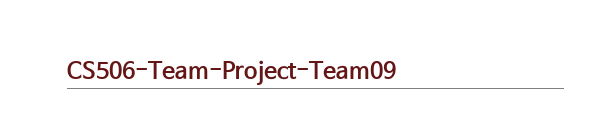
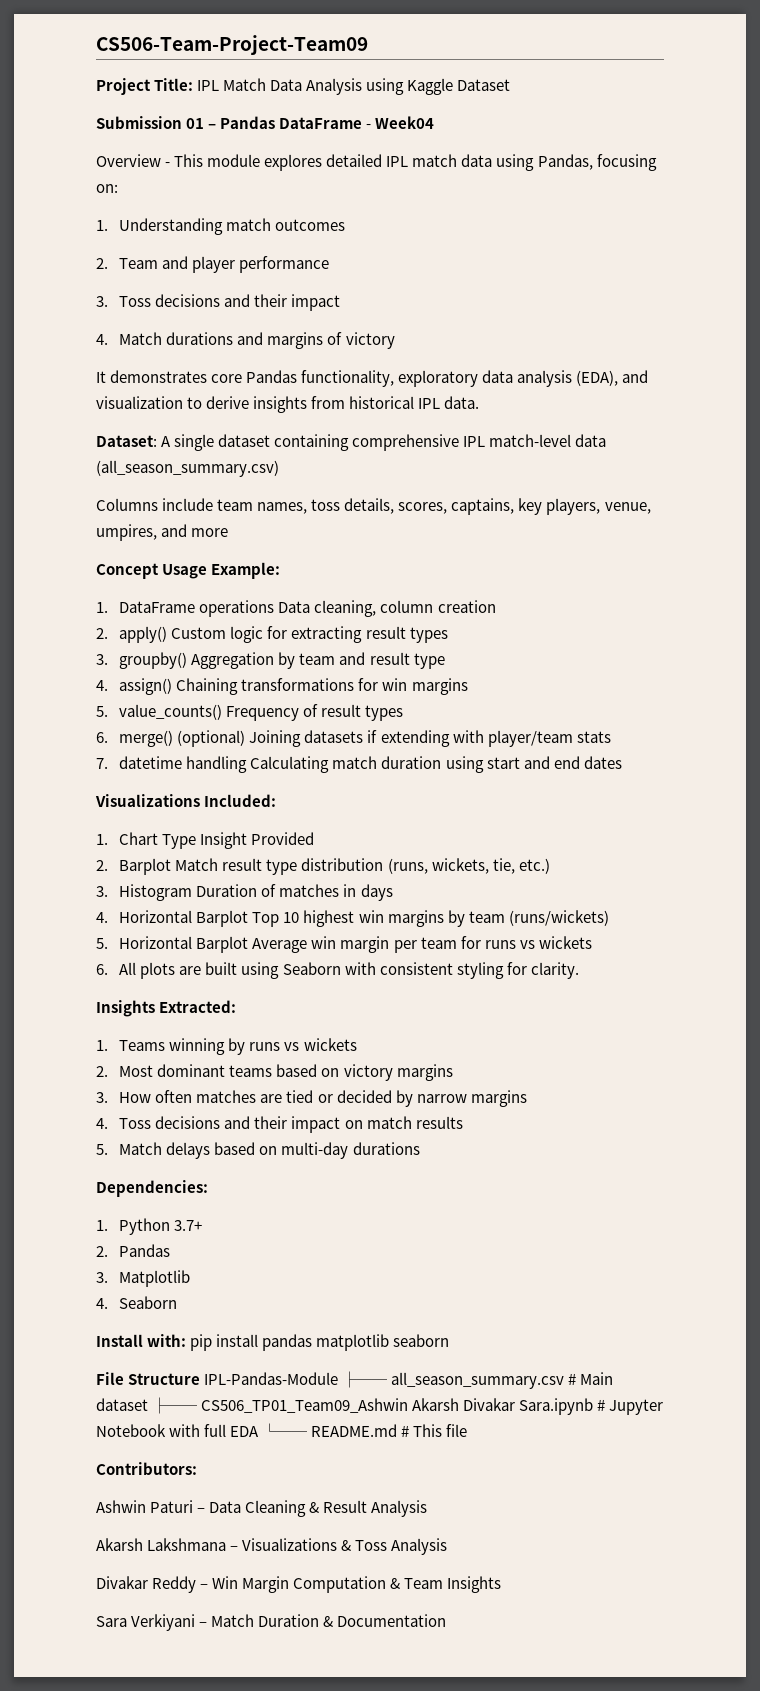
+ Project Title: IPL Match Data Analysis using Kaggle Dataset
+ Submission 01 – Pandas DataFrame - Week04
+ Overview - This module explores detailed IPL match data using Pandas, focusing on:
+ 1. Understanding match outcomes
+ 2. Team and player performance
+ 3. Toss decisions and their impact
+ 4. Match durations and margins of victory
+ It demonstrates core Pandas functionality, exploratory data analysis (EDA), and visualization to derive insights from historical IPL data.
+ Dataset: A single dataset containing comprehensive IPL match-level data (all_season_summary.csv)
+ Columns include team names, toss details, scores, captains, key players, venue, umpires, and more
+ Concept Usage Example:
+ 1. DataFrame operations Data cleaning, column creation
+ 2. apply() Custom logic for extracting result types
+ 3. groupby() Aggregation by team and result type
+ 4. assign() Chaining transformations for win margins
+ 5. value_counts() Frequency of result types
+ 6. merge() (optional) Joining datasets if extending with player/team stats
+ 7. datetime handling Calculating match duration using start and end dates
+ Visualizations Included:
+ 1. Chart Type Insight Provided
+ 2. Barplot Match result type distribution (runs, wickets, tie, etc.)
+ 3. Histogram Duration of matches in days
+ 4. Horizontal Barplot Top 10 highest win margins by team (runs/wickets)
+ 5. Horizontal Barplot Average win margin per team for runs vs wickets
+ 6. All plots are built using Seaborn with consistent styling for clarity.
+ Insights Extracted:
+ 1. Teams winning by runs vs wickets
+ 2. Most dominant teams based on victory margins
+ 3. How often matches are tied or decided by narrow margins
+ 4. Toss decisions and their impact on match results
+ 5. Match delays based on multi-day durations
+ Dependencies:
+ 1. Python 3.7+
+ 2. Pandas
+ 3. Matplotlib
+ 4. Seaborn
+ Install with: pip install pandas matplotlib seaborn
+ File Structure IPL-Pandas-Module ├── all_season_summary.csv # Main dataset ├── CS506_TP01_Team09_Ashwin Akarsh Divakar Sara.ipynb # Jupyter Notebook with full EDA └── README.md # This file
+ Contributors:
+ Ashwin Paturi – Data Cleaning & Result Analysis
+ Akarsh Lakshmana – Visualizations & Toss Analysis
+ Divakar Reddy – Win Margin Computation & Team Insights
+ Sara Verkiyani – Match Duration & Documentation

